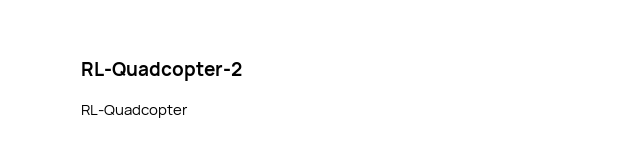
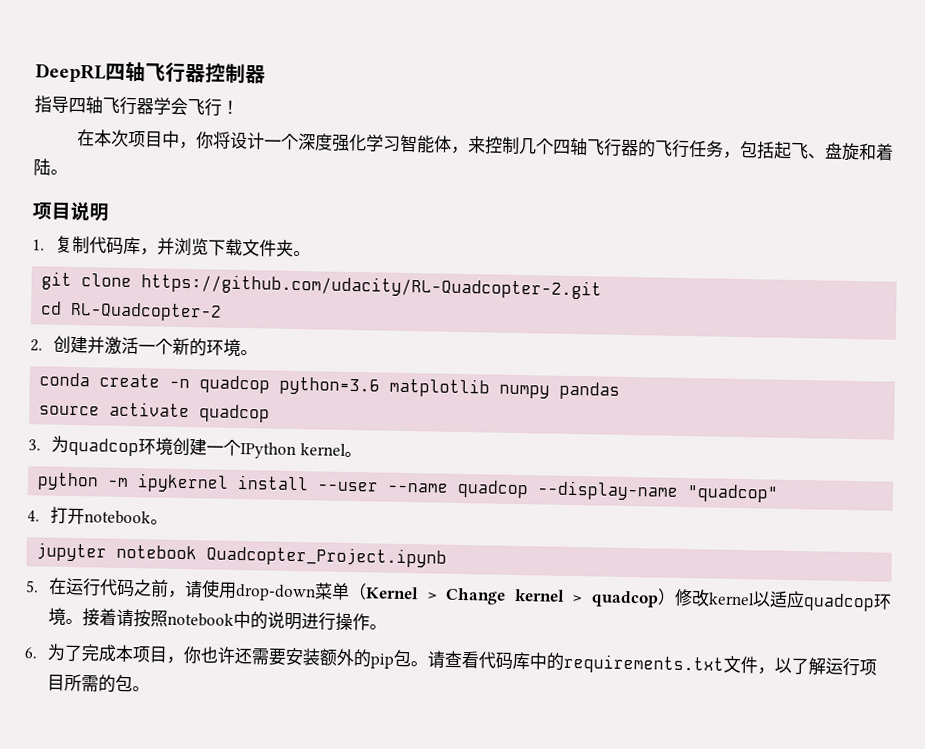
- RL-Quadcopter-2
- RL-Quadcopter
+ DeepRL四轴飞行器控制器
+ 指导四轴飞行器学会飞行！
+ 在本次项目中，你将设计一个深度强化学习智能体，来控制几个四轴飞行器的飞行任务，包括起飞、盘旋和着陆。
+ 项目说明
+ 1.复制代码库，并浏览下载文件夹。
+ git clone https://github.com/udacity/RL-Quadcopter-2.git
+ cd RL-Quadcopter-2
+ 2.创建并激活一个新的环境。
+ conda create -n quadcop python=3.6 matplotlib numpy pandas
+ source activate quadcop
+ 3.为quadcop环境创建一个IPython kernel。
+ python -m ipykernel install --user --name quadcop --display-name "quadcop"
+ 4.打开notebook。
+ jupyter notebook Quadcopter_Project.ipynb
+ 5.在运行代码之前，请使用drop-down菜单（Kernel > Change kernel > quadcop）修改kernel以适应quadcop环境。接着请按照notebook中的说明进行操作。
+ 6.为了完成本项目，你也许还需要安装额外的pip包。请查看代码库中的requirements.txt文件，以了解运行项目所需的包。

